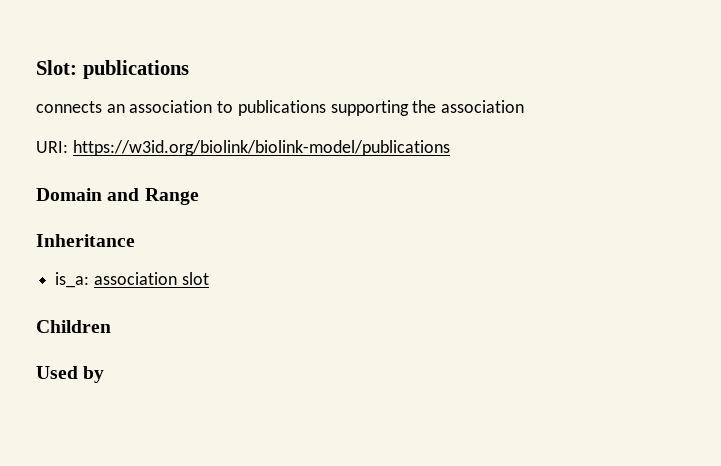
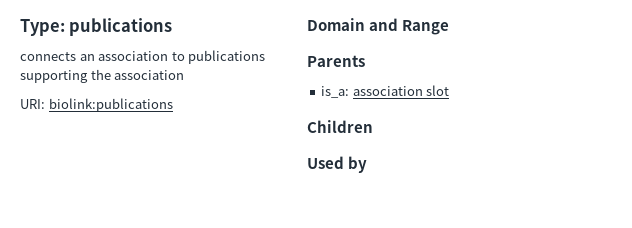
- Slot: publications
+ Type: publications
- URI: https://w3id.org/biolink/biolink-model/publications
+ URI: biolink:publications
- Inheritance
+ Parents

